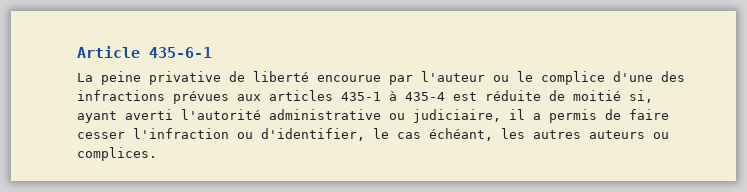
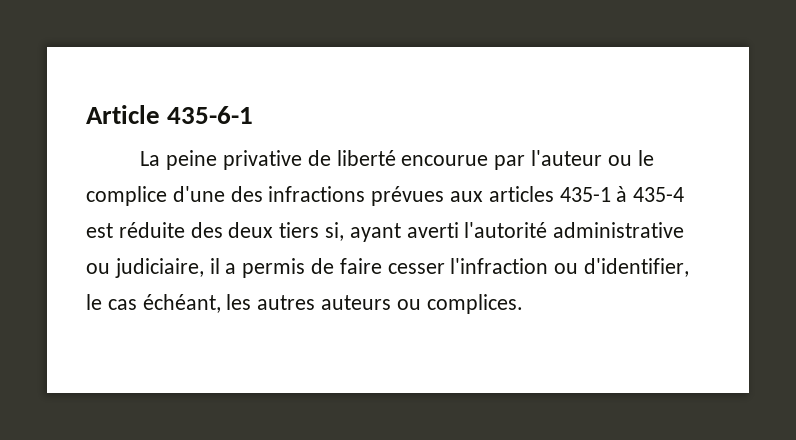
- La peine privative de liberté encourue par l'auteur ou le complice d'une des infractions prévues aux articles 435-1 à 435-4 est réduite de moitié si, ayant averti l'autorité administrative ou judiciaire, il a permis de faire cesser l'infraction ou d'identifier, le cas échéant, les autres auteurs ou complices.
+ La peine privative de liberté encourue par l'auteur ou le complice d'une des infractions prévues aux articles 435-1 à 435-4 est réduite des deux tiers si, ayant averti l'autorité administrative ou judiciaire, il a permis de faire cesser l'infraction ou d'identifier, le cas échéant, les autres auteurs ou complices.

